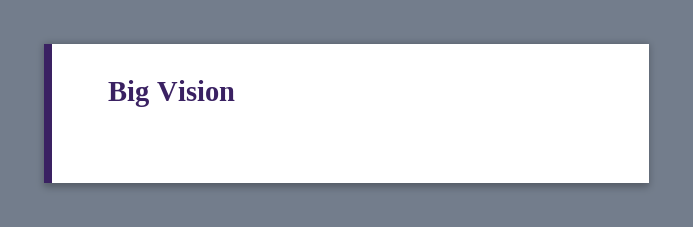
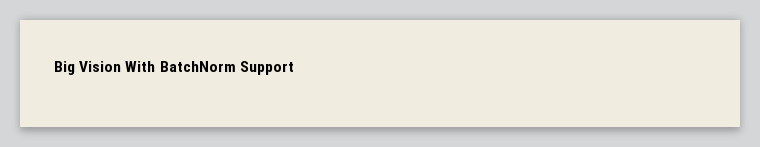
- Big Vision
+ Big Vision With BatchNorm Support

